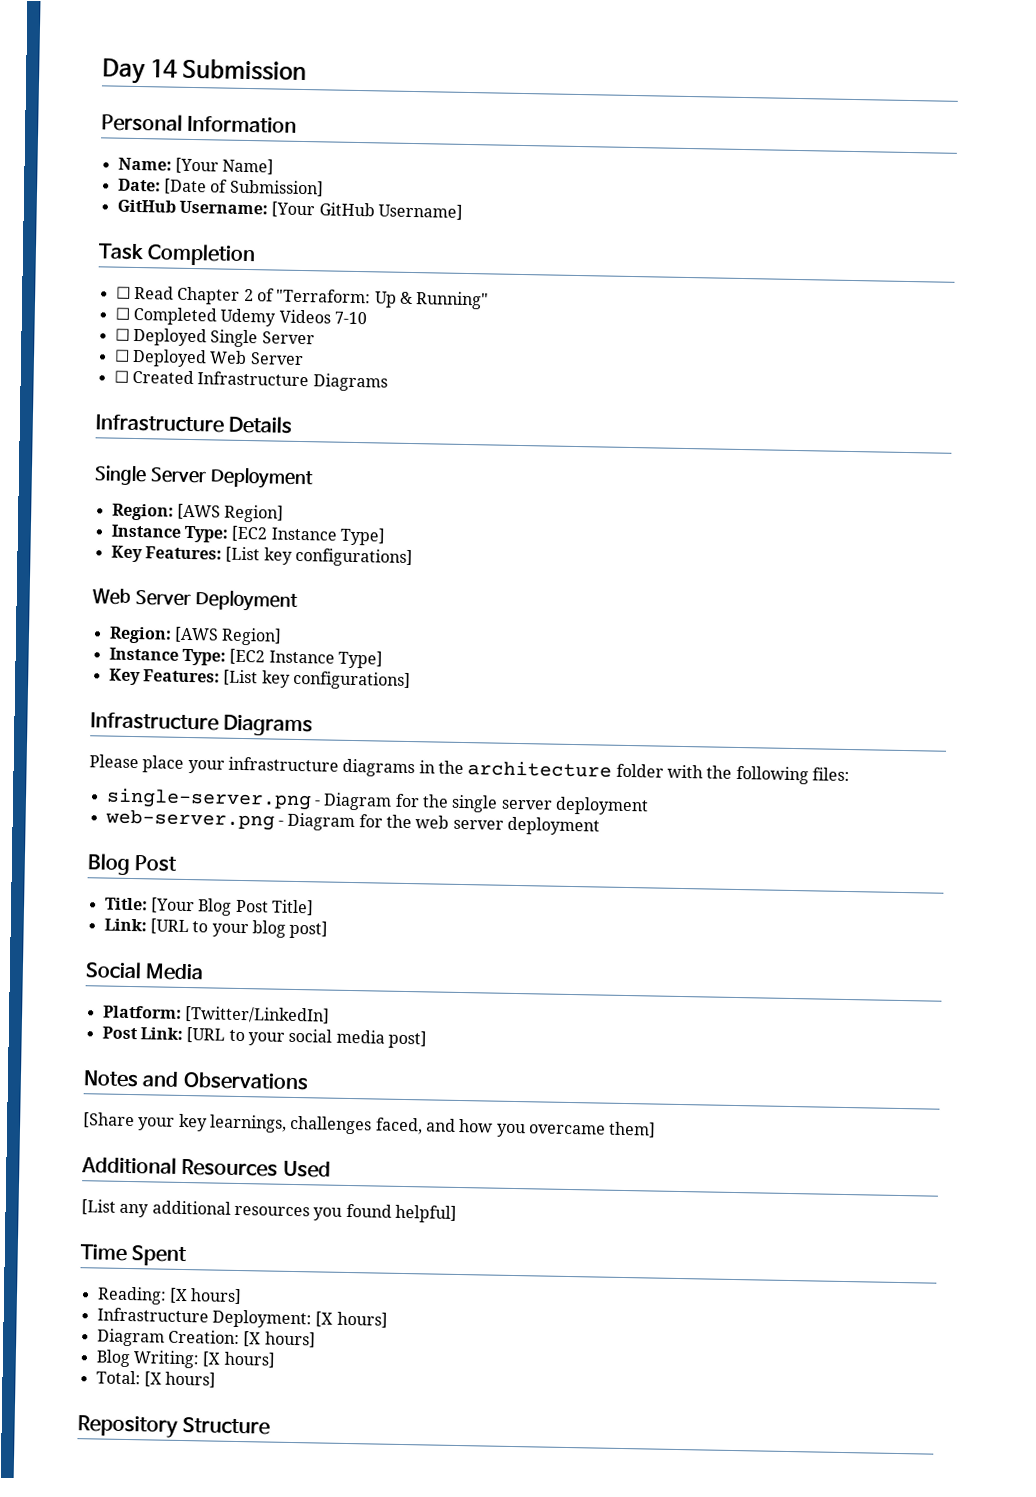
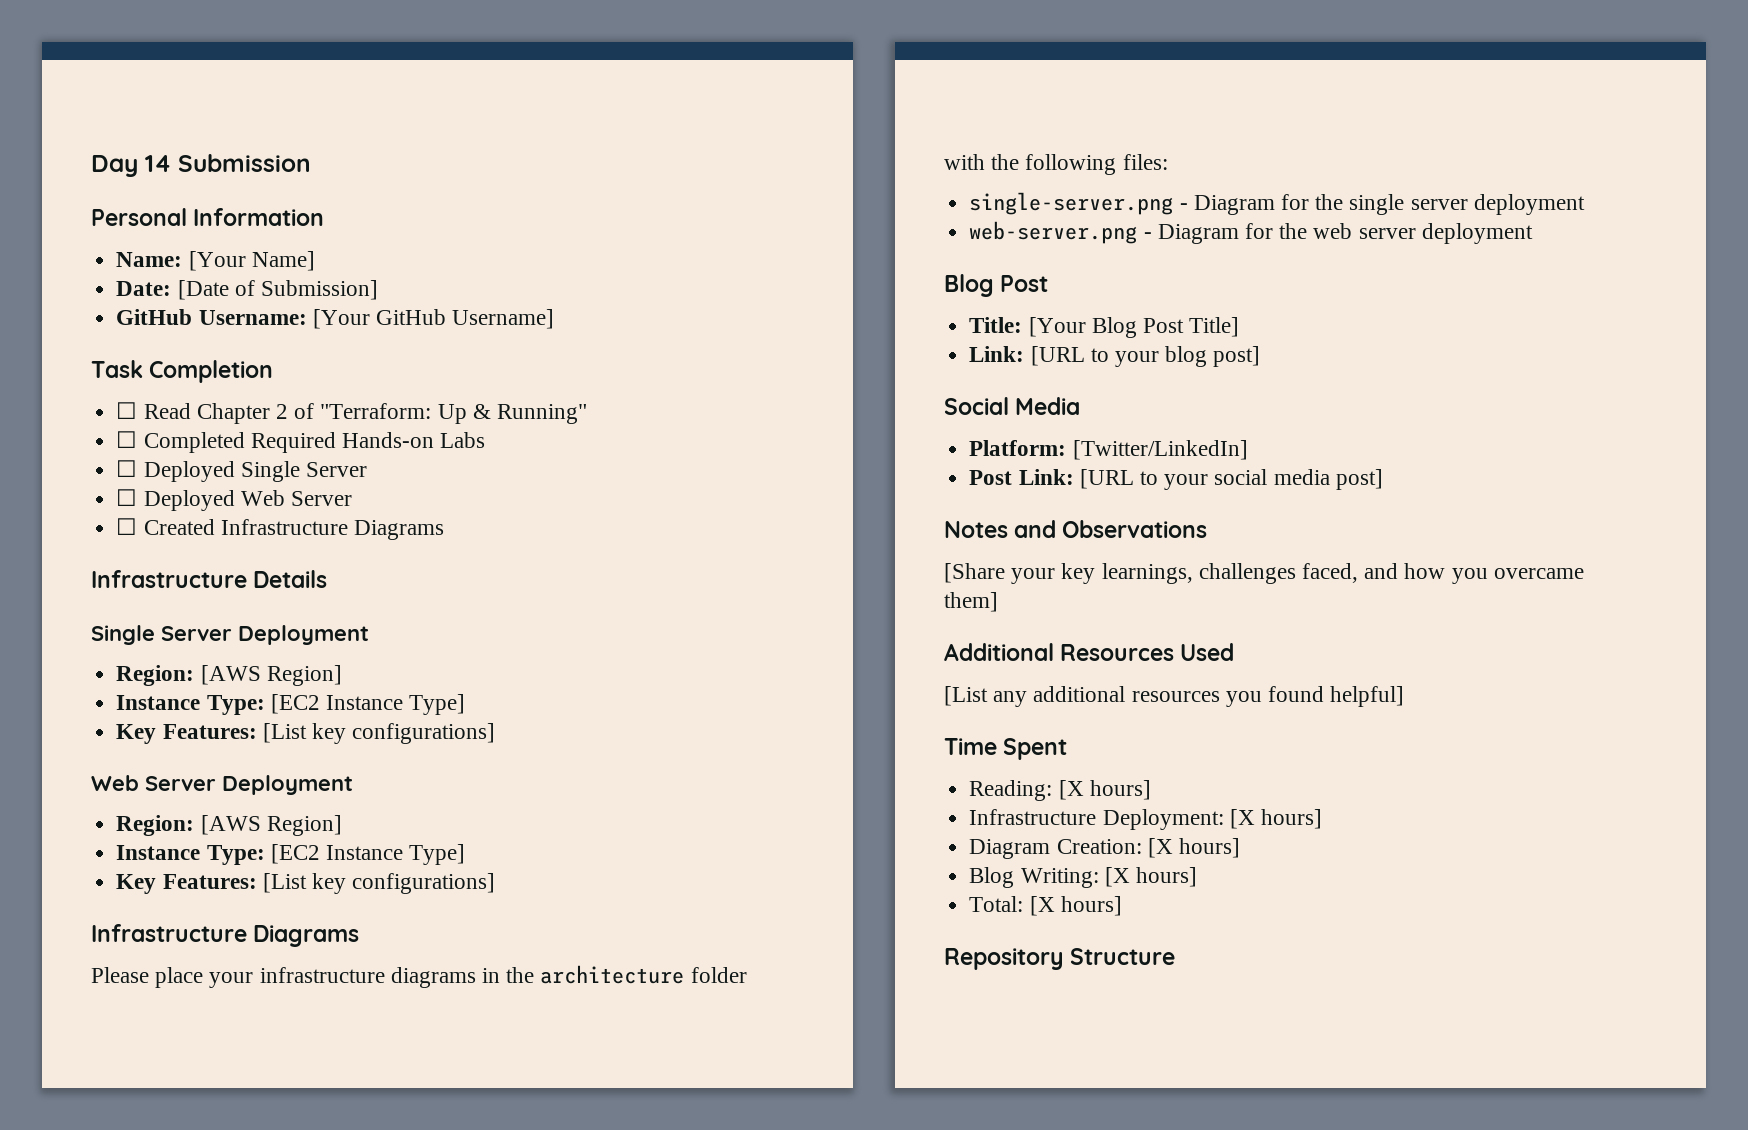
- ☐ Completed Udemy Videos 7-10
+ ☐ Completed Required Hands-on Labs

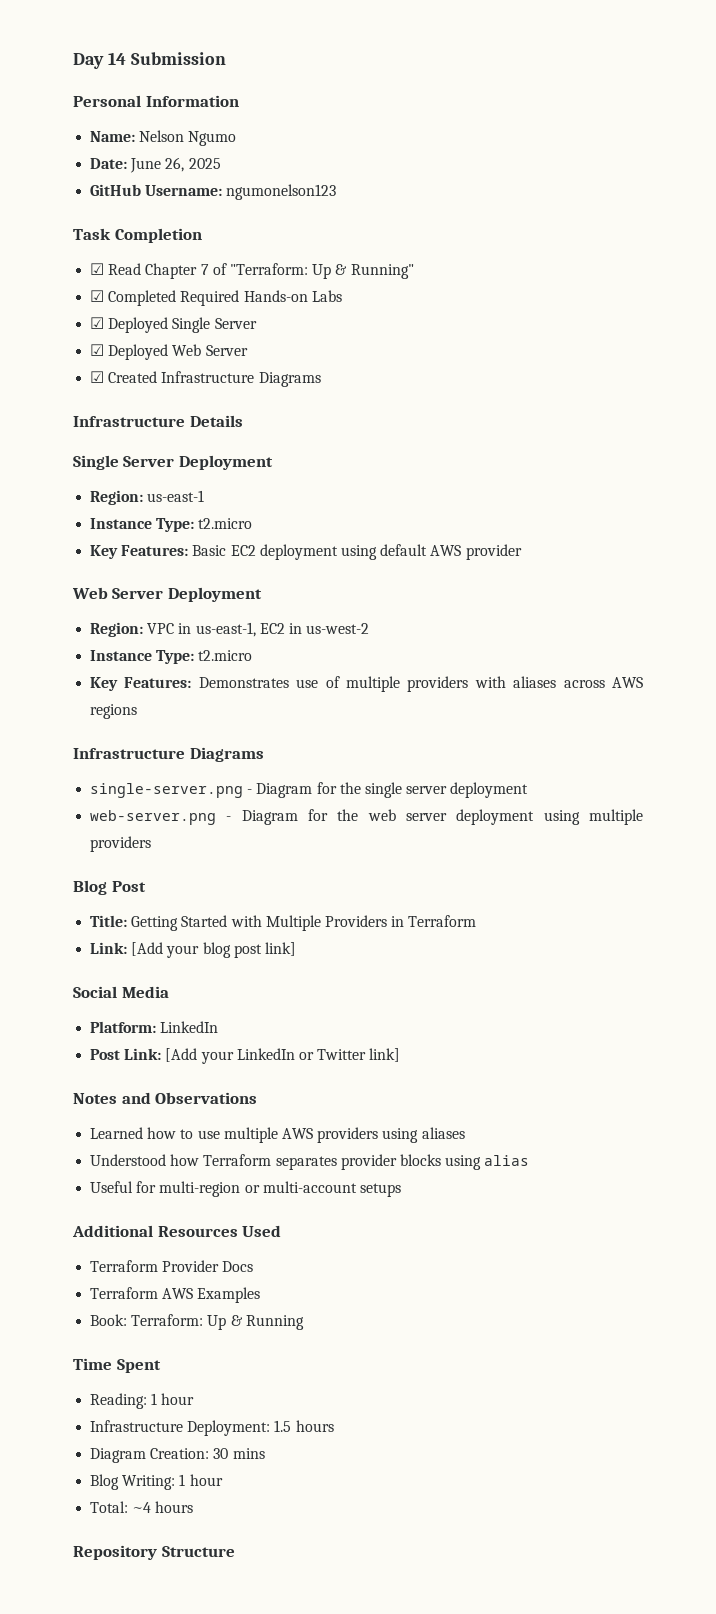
- Name: [Your Name]
+ Name: Nelson Ngumo
- Date: [Date of Submission]
+ Date: June 26, 2025
- GitHub Username: [Your GitHub Username]
+ GitHub Username: ngumonelson123
- ☐ Read Chapter 2 of "Terraform: Up & Running"
+ ☑ Read Chapter 7 of "Terraform: Up & Running"
- ☐ Completed Required Hands-on Labs
+ ☑ Completed Required Hands-on Labs
- ☐ Deployed Single Server
+ ☑ Deployed Single Server
- ☐ Deployed Web Server
+ ☑ Deployed Web Server
- ☐ Created Infrastructure Diagrams
+ ☑ Created Infrastructure Diagrams
  Single Server Deployment
- Region: [AWS Region]
- Instance Type: [EC2 Instance Type]
- Key Features: [List key configurations]
+ Region: us-east-1
+ Instance Type: t2.micro
+ Key Features: Basic EC2 deployment using default AWS provider
  Web Server Deployment
- Region: [AWS Region]
- Instance Type: [EC2 Instance Type]
- Key Features: [List key configurations]
+ Region: VPC in us-east-1, EC2 in us-west-2
+ Instance Type: t2.micro
+ Key Features: Demonstrates use of multiple providers with aliases across AWS regions
  Infrastructure Diagrams
- Please place your infrastructure diagrams in the architecture folder with the following files:
- web-server.png - Diagram for the web server deployment
+ web-server.png - Diagram for the web server deployment using multiple providers
- Title: [Your Blog Post Title]
- Link: [URL to your blog post]
+ Title: Getting Started with Multiple Providers in Terraform
+ Link: [Add your blog post link]
- Platform: [Twitter/LinkedIn]
+ Platform: LinkedIn
- Post Link: [URL to your social media post]
+ Post Link: [Add your LinkedIn or Twitter link]
  Notes and Observations
- [Share your key learnings, challenges faced, and how you overcame them]
+ Learned how to use multiple AWS providers using aliases
+ Understood how Terraform separates provider blocks using alias
+ Useful for multi-region or multi-account setups
  Additional Resources Used
- [List any additional resources you found helpful]
+ Terraform Provider Docs
+ Terraform AWS Examples
+ Book: Terraform: Up & Running
- Reading: [X hours]
+ Reading: 1 hour
- Infrastructure Deployment: [X hours]
+ Infrastructure Deployment: 1.5 hours
- Diagram Creation: [X hours]
+ Diagram Creation: 30 mins
- Blog Writing: [X hours]
+ Blog Writing: 1 hour
- Total: [X hours]
+ Total: ~4 hours

